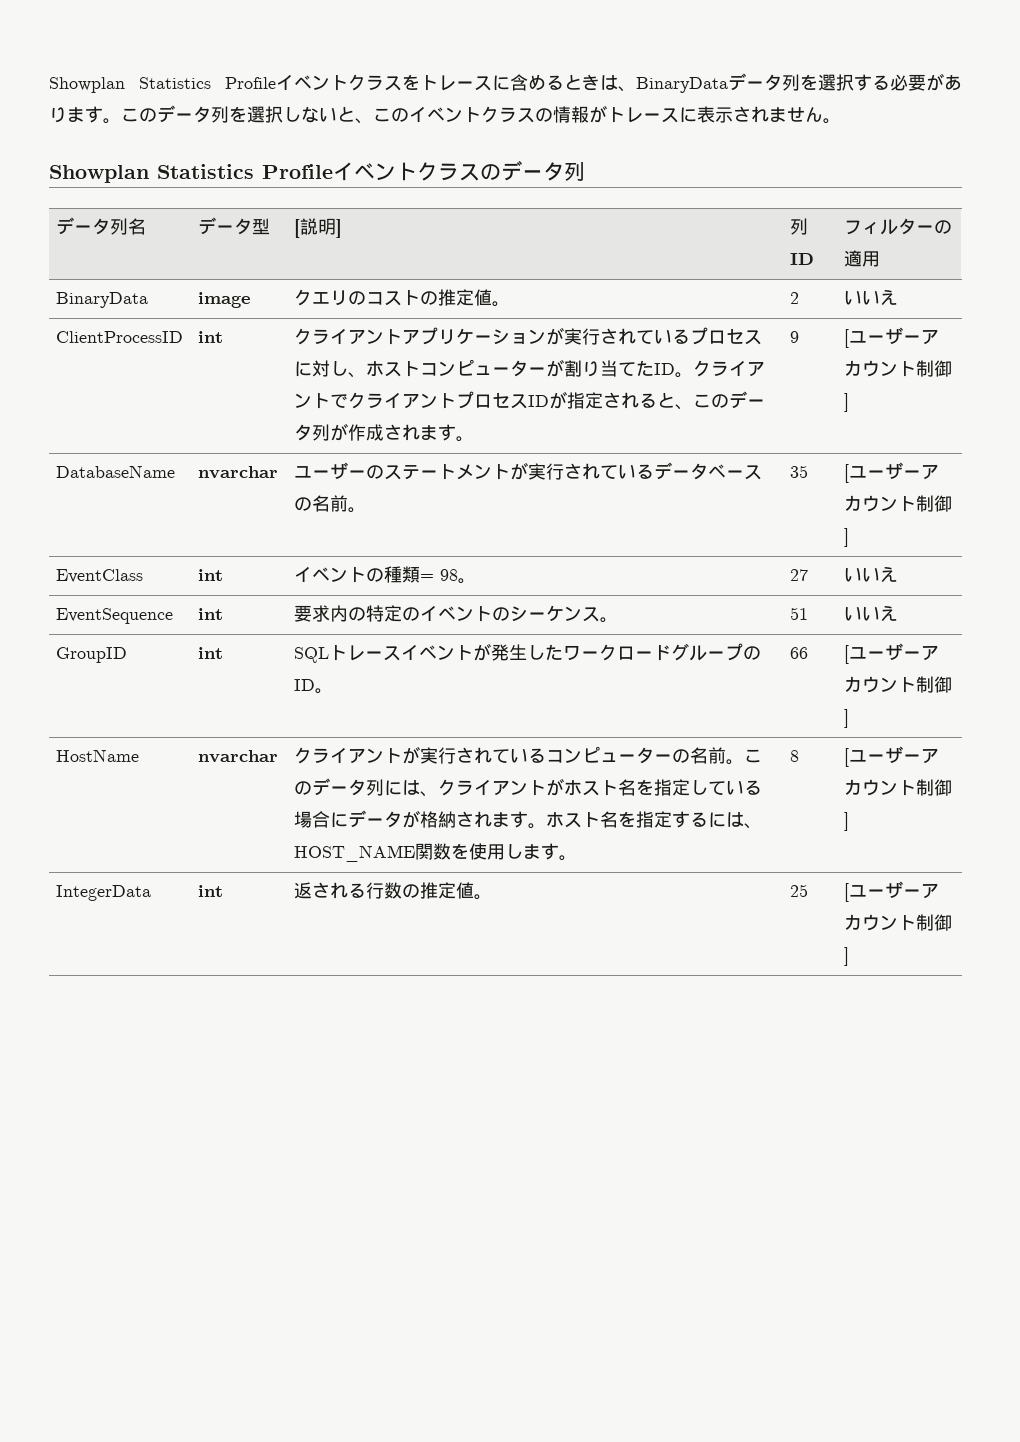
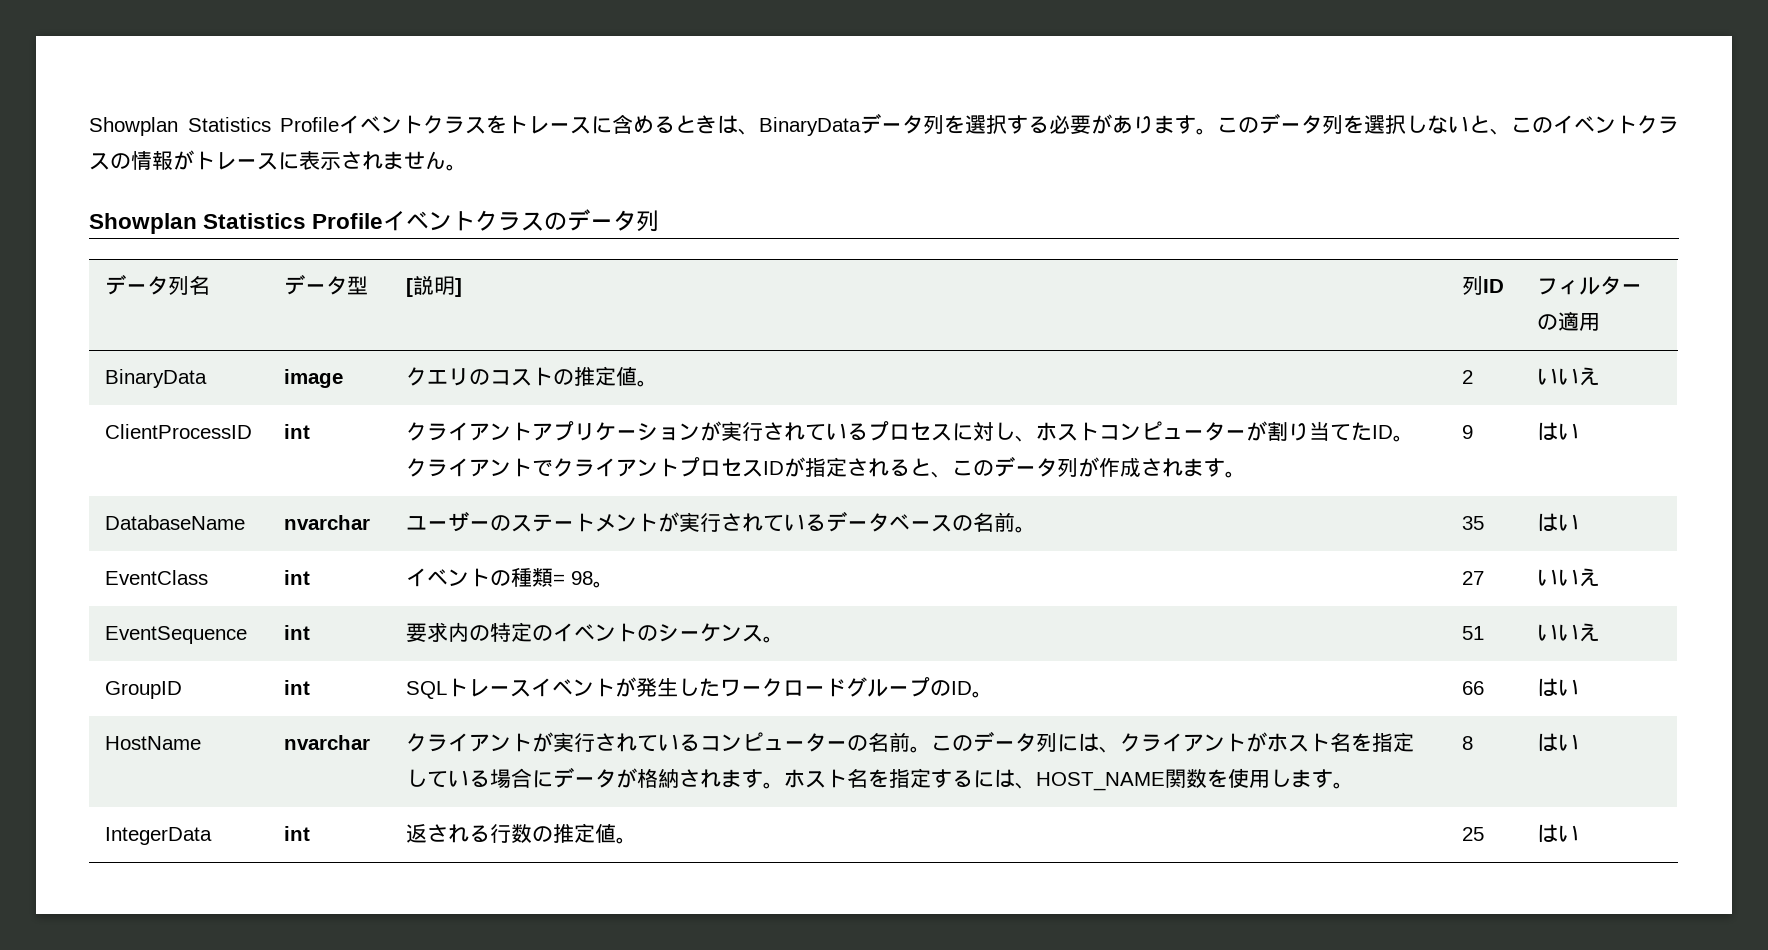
- 9 | [ユーザーアカウント制御]
+ 9 | はい
- DatabaseName | nvarchar | ユーザーのステートメントが実行されているデータベースの名前。 | 35 | [ユーザーアカウント制御]
+ DatabaseName | nvarchar | ユーザーのステートメントが実行されているデータベースの名前。 | 35 | はい
- GroupID | int | SQLトレースイベントが発生したワークロードグループのID。 | 66 | [ユーザーアカウント制御]
+ GroupID | int | SQLトレースイベントが発生したワークロードグループのID。 | 66 | はい
- 8 | [ユーザーアカウント制御]
+ 8 | はい
- IntegerData | int | 返される行数の推定値。 | 25 | [ユーザーアカウント制御]
+ IntegerData | int | 返される行数の推定値。 | 25 | はい

